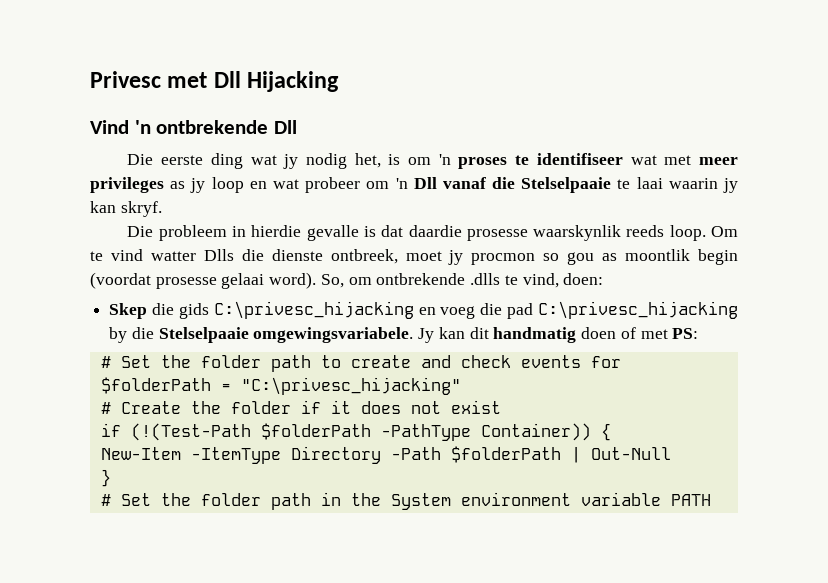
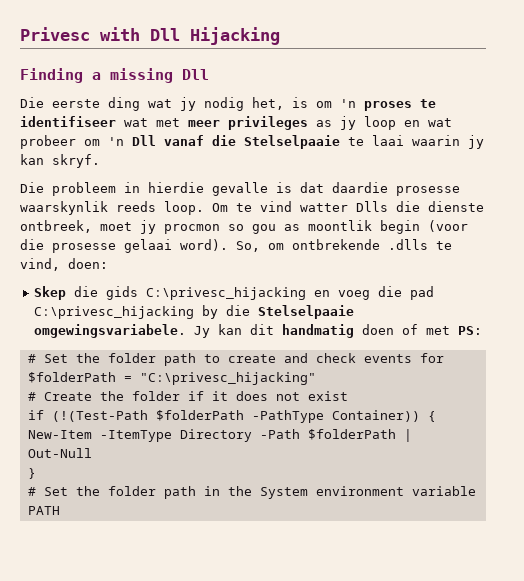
- Privesc met Dll Hijacking
+ Privesc with Dll Hijacking
- Vind 'n ontbrekende Dll
+ Finding a missing Dll
- Om te vind watter Dlls die dienste ontbreek, moet jy procmon so gou as moontlik begin (voordat prosesse gelaai word).
+ Om te vind watter Dlls die dienste ontbreek, moet jy procmon so gou as moontlik begin (voor die prosesse gelaai word).

